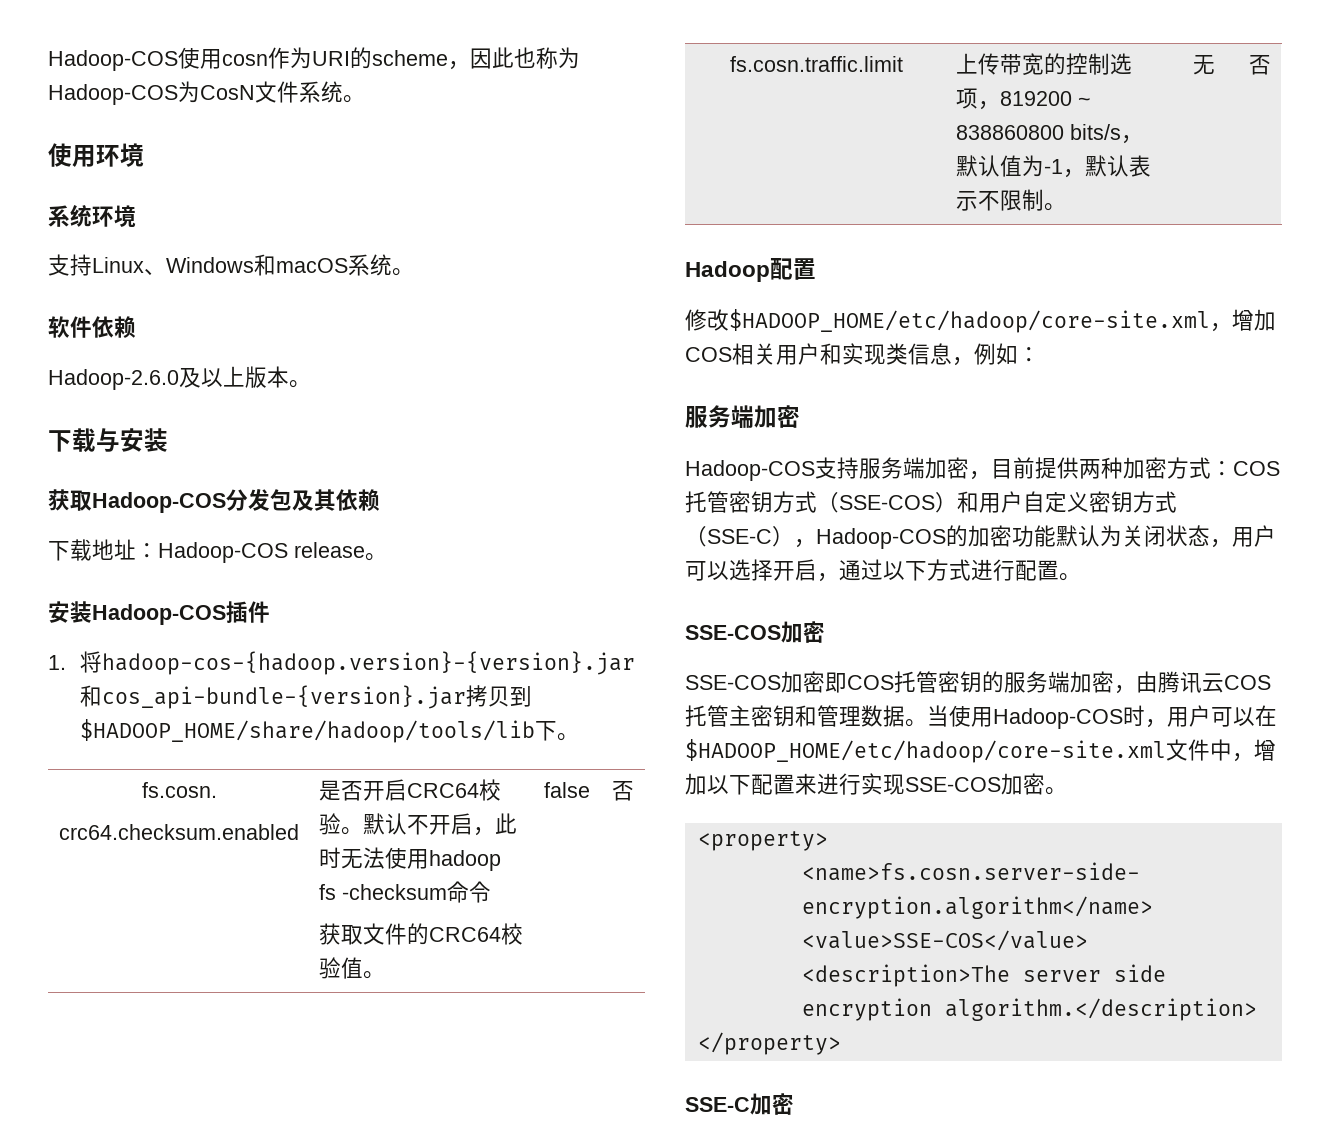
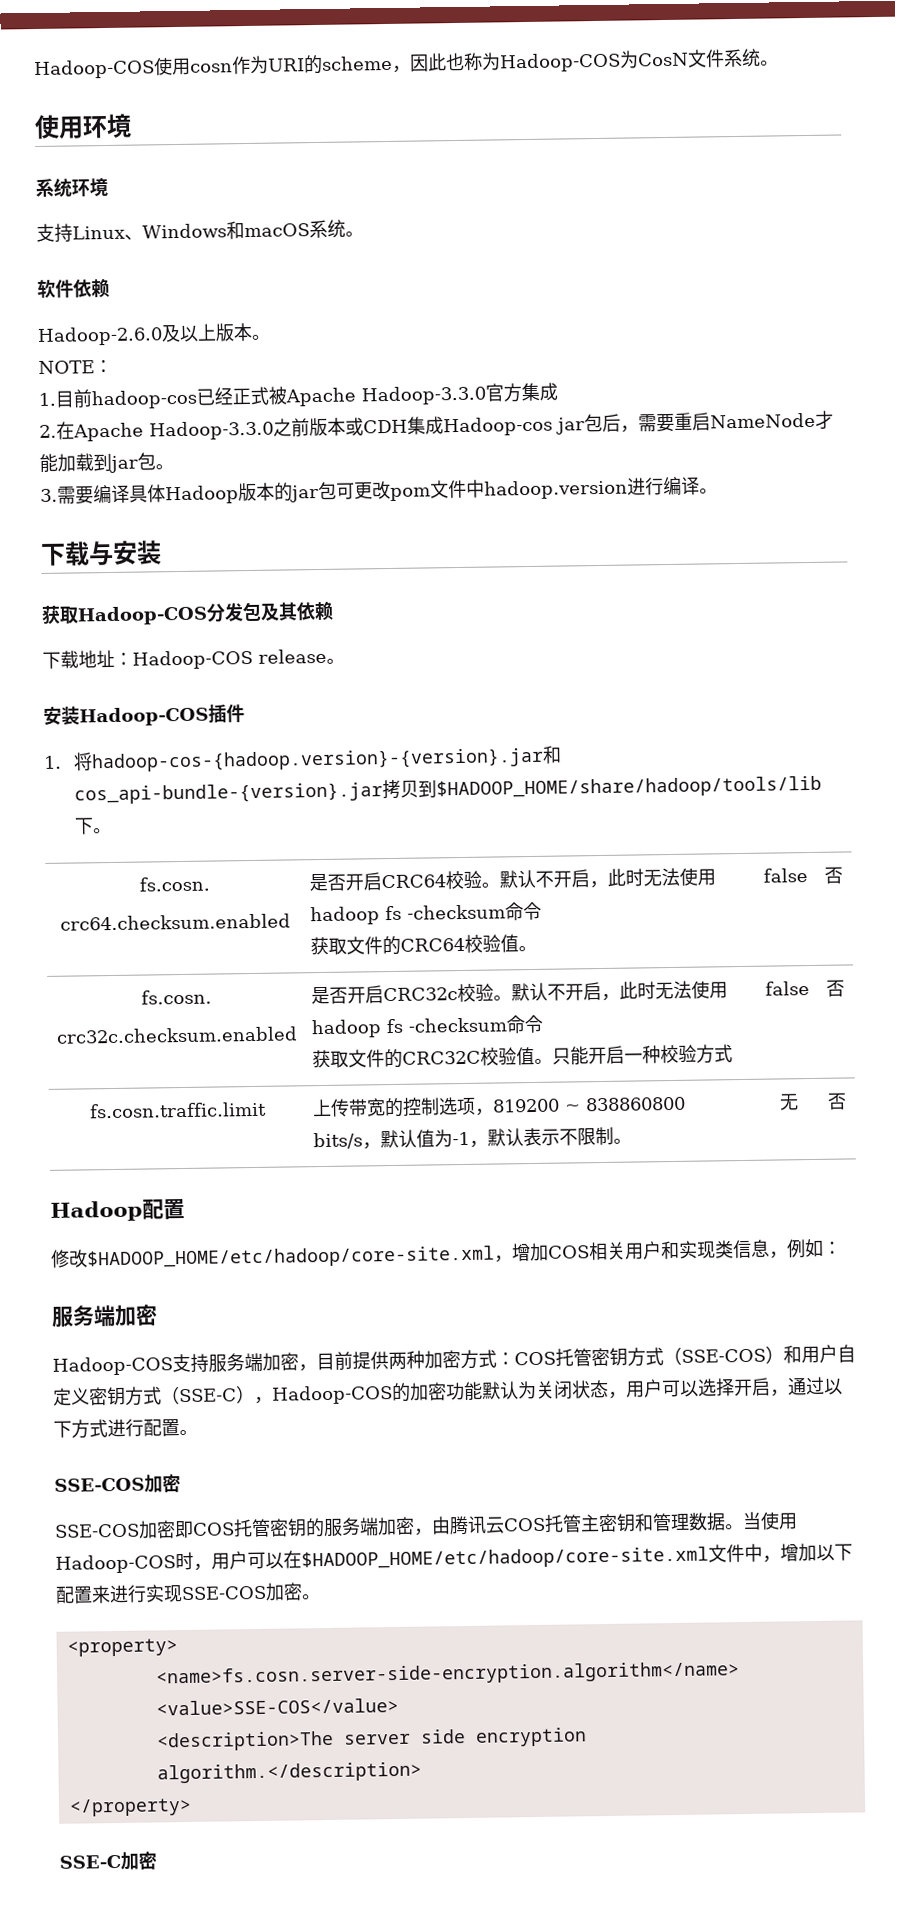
+ NOTE：
+ 1.目前hadoop-cos已经正式被Apache Hadoop-3.3.0官方集成
+ 2.在Apache Hadoop-3.3.0之前版本或CDH集成Hadoop-cos jar包后，需要重启NameNode才能加载到jar包。
+ 3.需要编译具体Hadoop版本的jar包可更改pom文件中hadoop.version进行编译。
  1.将hadoop-cos-{hadoop.version}-{version}.jar和cos_api-bundle-{version}.jar拷贝到$HADOOP_HOME/share/hadoop/tools/lib下。
  fs.cosn.
  crc64.checksum.enabled | 是否开启CRC64校验。默认不开启，此时无法使用hadoop fs -checksum命令
  获取文件的CRC64校验值。 | false | 否
+ fs.cosn.
+ crc32c.checksum.enabled | 是否开启CRC32c校验。默认不开启，此时无法使用hadoop fs -checksum命令
+ 获取文件的CRC32C校验值。只能开启一种校验方式 | false | 否

